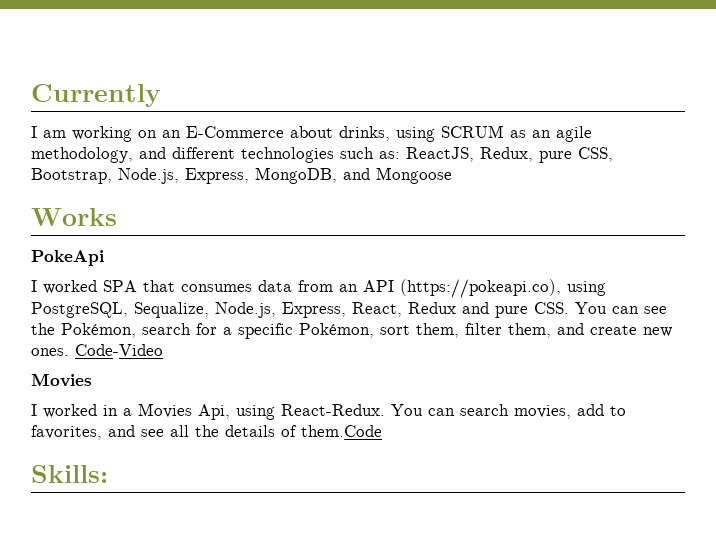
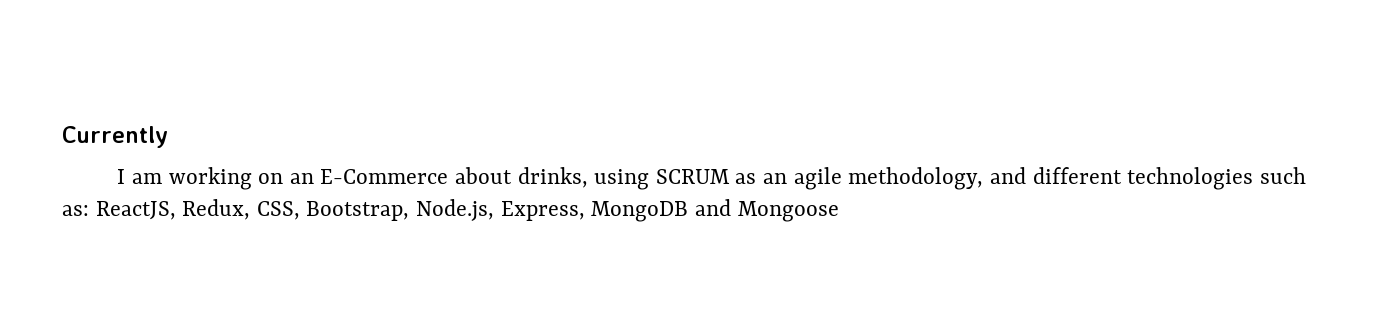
- I am working on an E-Commerce about drinks, using SCRUM as an agile methodology, and different technologies such as: ReactJS, Redux, pure CSS, Bootstrap, Node.js, Express, MongoDB, and Mongoose
+ I am working on an E-Commerce about drinks, using SCRUM as an agile methodology, and different technologies such as: ReactJS, Redux, CSS, Bootstrap, Node.js, Express, MongoDB and Mongoose
- Works
- PokeApi
- I worked SPA that consumes data from an API (https://pokeapi.co), using PostgreSQL, Sequalize, Node.js, Express, React, Redux and pure CSS. You can see the Pokémon, search for a specific Pokémon, sort them, filter them, and create new ones. Code-Video
- Movies
- I worked in a Movies Api, using React-Redux. You can search movies, add to favorites, and see all the details of them.Code
- Skills:

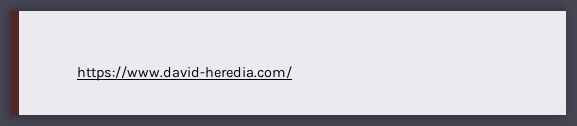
- Currently
- I am working on an E-Commerce about drinks, using SCRUM as an agile methodology, and different technologies such as: ReactJS, Redux, CSS, Bootstrap, Node.js, Express, MongoDB and Mongoose
+ https://www.david-heredia.com/

